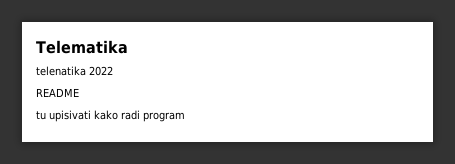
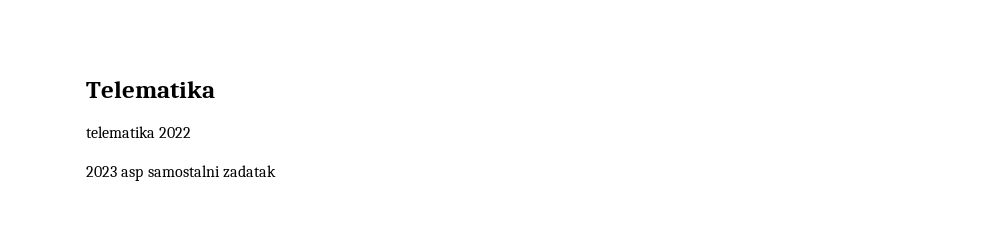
- telenatika 2022
+ telematika 2022
- README
- tu upisivati kako radi program
+ 2023 asp samostalni zadatak

